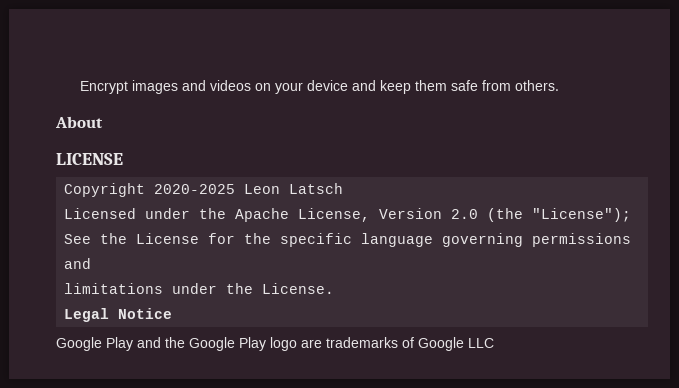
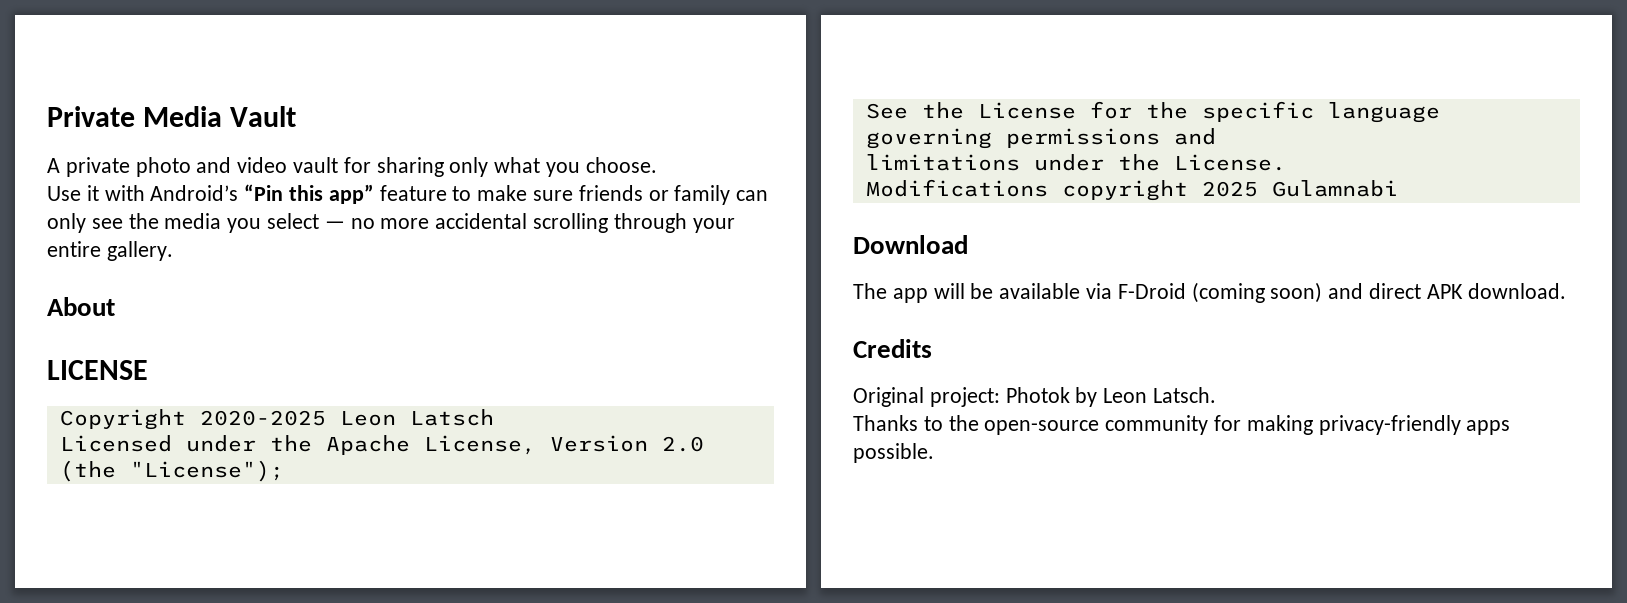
- Encrypt images and videos on your device and keep them safe from others.
+ Private Media Vault
+ A private photo and video vault for sharing only what you choose.
+ Use it with Android’s “Pin this app” feature to make sure friends or family can only see the media you select — no more accidental scrolling through your entire gallery.
- Legal Notice
- Google Play and the Google Play logo are trademarks of Google LLC
+ Modifications copyright 2025 Gulamnabi
+ Download
+ The app will be available via F-Droid (coming soon) and direct APK download.
+ Credits
+ Original project: Photok by Leon Latsch.
+ Thanks to the open-source community for making privacy-friendly apps possible.

